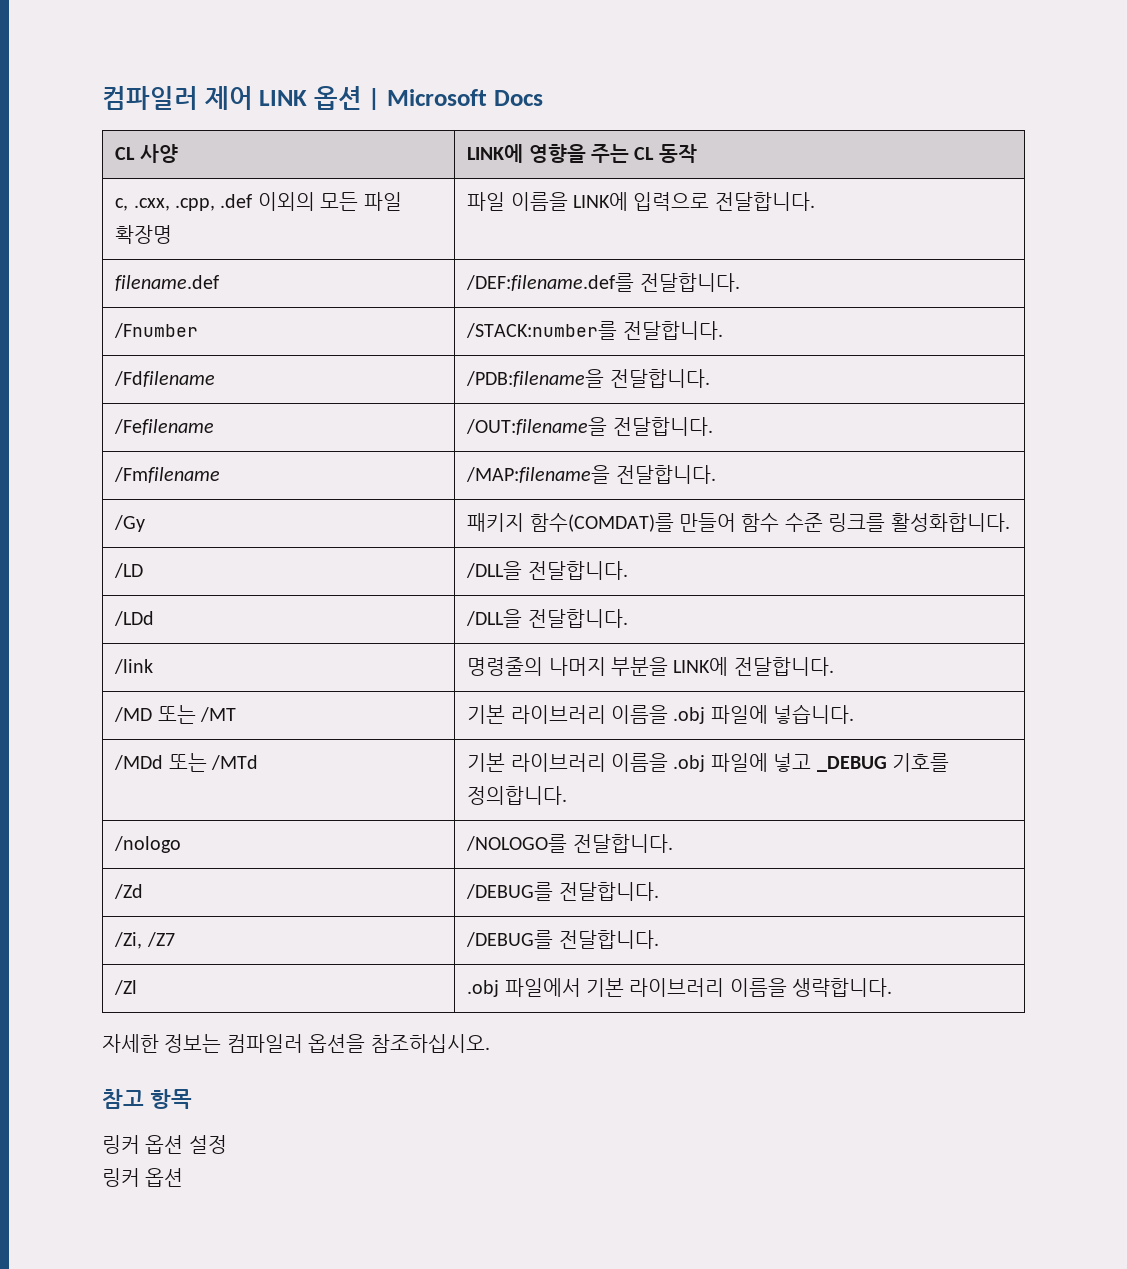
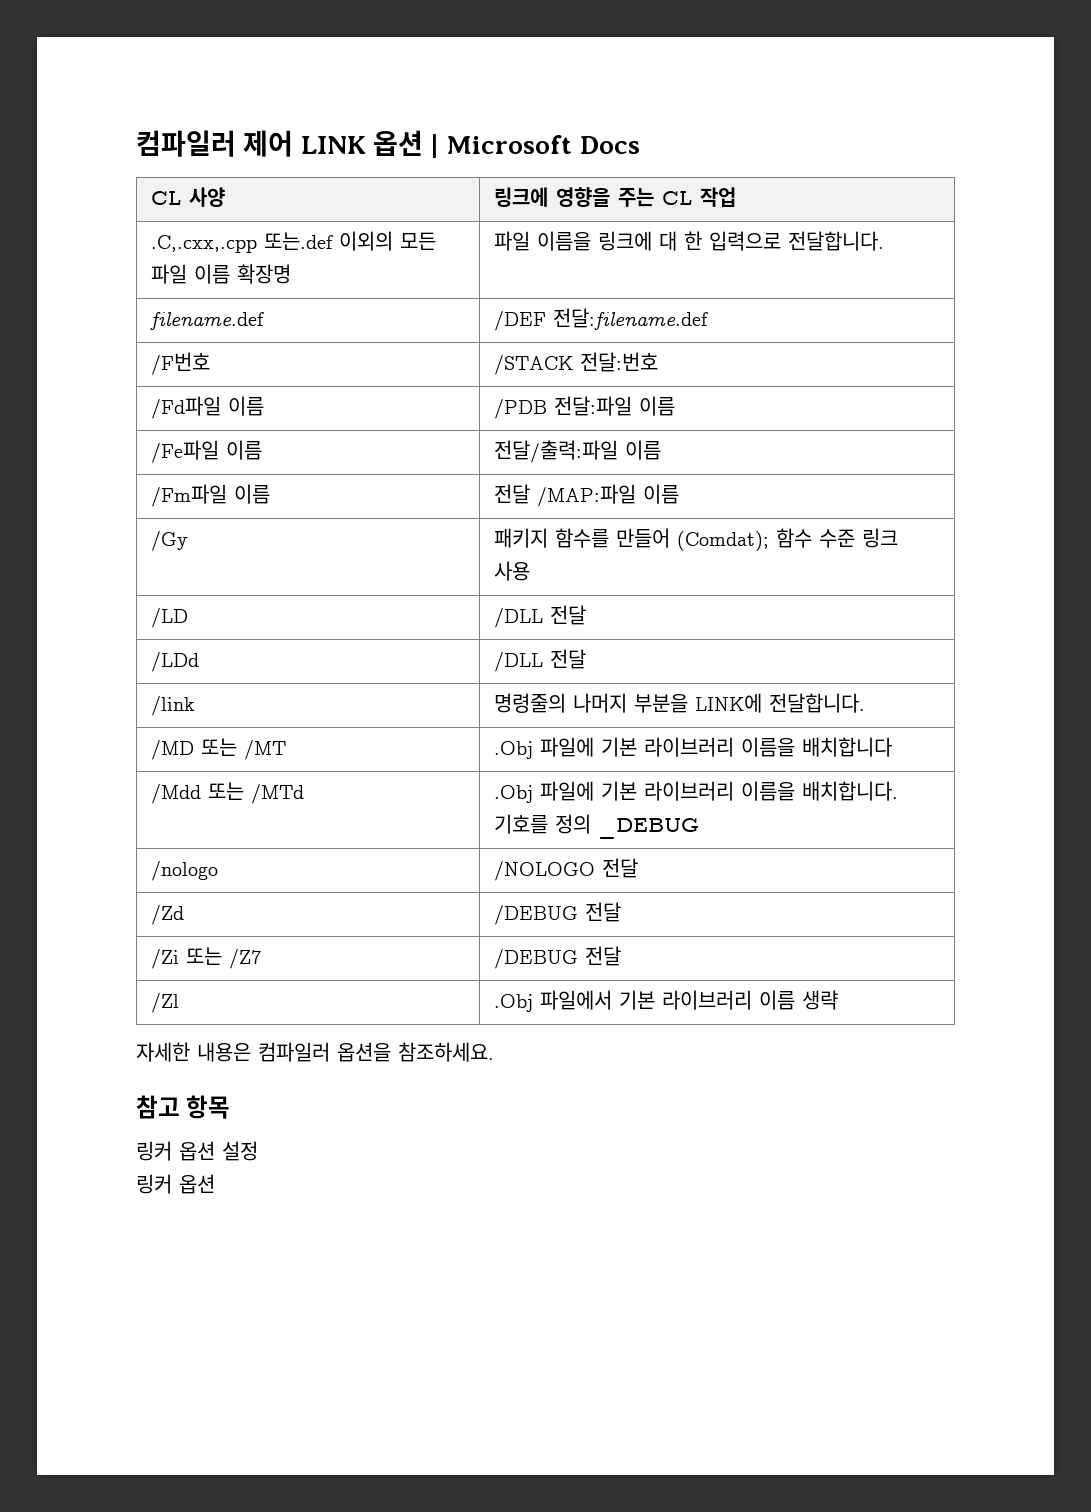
- CL 사양 | LINK에 영향을 주는 CL 동작
- c, .cxx, .cpp, .def 이외의 모든 파일 확장명 | 파일 이름을 LINK에 입력으로 전달합니다.
+ CL 사양 | 링크에 영향을 주는 CL 작업
+ .C,.cxx,.cpp 또는.def 이외의 모든 파일 이름 확장명 | 파일 이름을 링크에 대 한 입력으로 전달합니다.
- filename.def | /DEF:filename.def를 전달합니다.
- /Fnumber | /STACK:number를 전달합니다.
- /Fdfilename | /PDB:filename을 전달합니다.
- /Fefilename | /OUT:filename을 전달합니다.
- /Fmfilename | /MAP:filename을 전달합니다.
- /Gy | 패키지 함수(COMDAT)를 만들어 함수 수준 링크를 활성화합니다.
+ filename.def | /DEF 전달:filename.def
+ /F번호 | /STACK 전달:번호
+ /Fd파일 이름 | /PDB 전달:파일 이름
+ /Fe파일 이름 | 전달/출력:파일 이름
+ /Fm파일 이름 | 전달 /MAP:파일 이름
+ /Gy | 패키지 함수를 만들어 (Comdat); 함수 수준 링크 사용
- /LD | /DLL을 전달합니다.
+ /LD | /DLL 전달
- /LDd | /DLL을 전달합니다.
+ /LDd | /DLL 전달
- /MD 또는 /MT | 기본 라이브러리 이름을 .obj 파일에 넣습니다.
- /MDd 또는 /MTd | 기본 라이브러리 이름을 .obj 파일에 넣고 _DEBUG 기호를 정의합니다.
+ /MD 또는 /MT | .Obj 파일에 기본 라이브러리 이름을 배치합니다
+ /Mdd 또는 /MTd | .Obj 파일에 기본 라이브러리 이름을 배치합니다. 기호를 정의 _DEBUG
- /nologo | /NOLOGO를 전달합니다.
+ /nologo | /NOLOGO 전달
- /Zd | /DEBUG를 전달합니다.
- /Zi, /Z7 | /DEBUG를 전달합니다.
+ /Zd | /DEBUG 전달
+ /Zi 또는 /Z7 | /DEBUG 전달
- /Zl | .obj 파일에서 기본 라이브러리 이름을 생략합니다.
+ /Zl | .Obj 파일에서 기본 라이브러리 이름 생략
- 자세한 정보는 컴파일러 옵션을 참조하십시오.
+ 자세한 내용은 컴파일러 옵션을 참조하세요.

